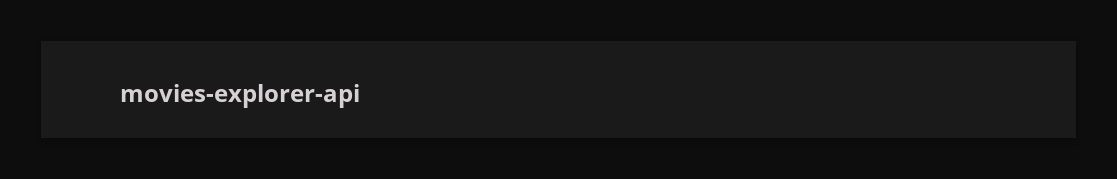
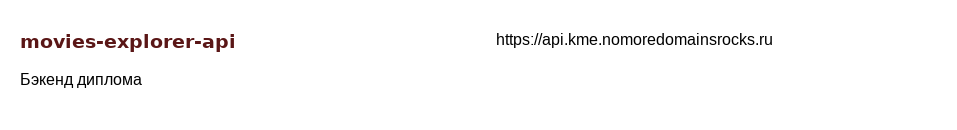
+ Бэкенд диплома
+ https://api.kme.nomoredomainsrocks.ru

